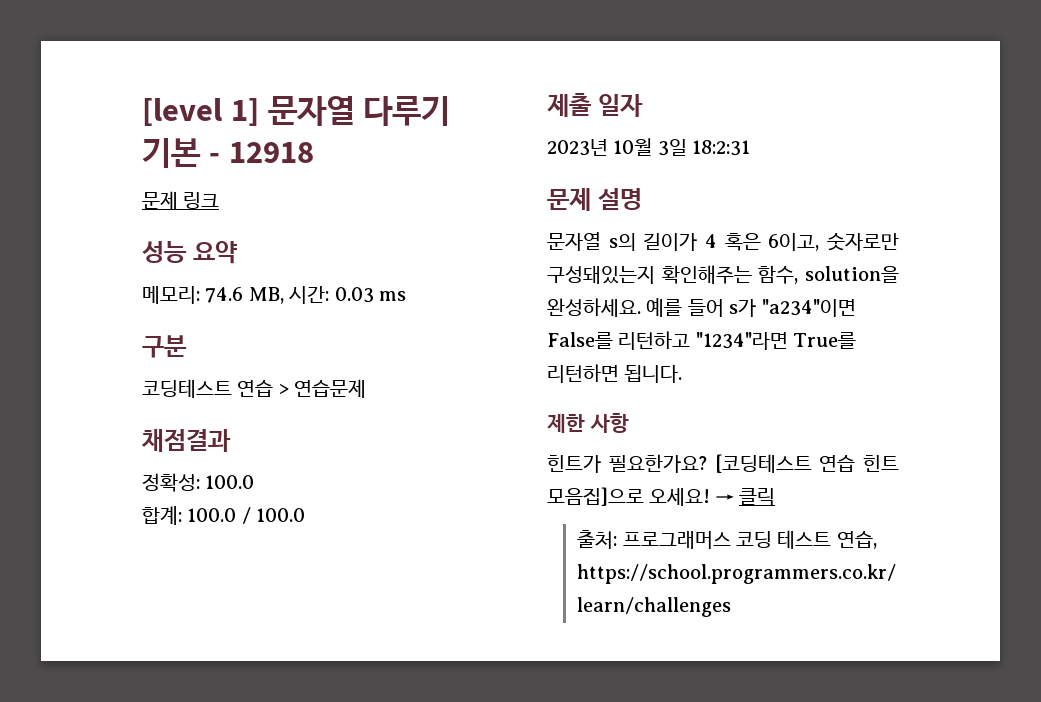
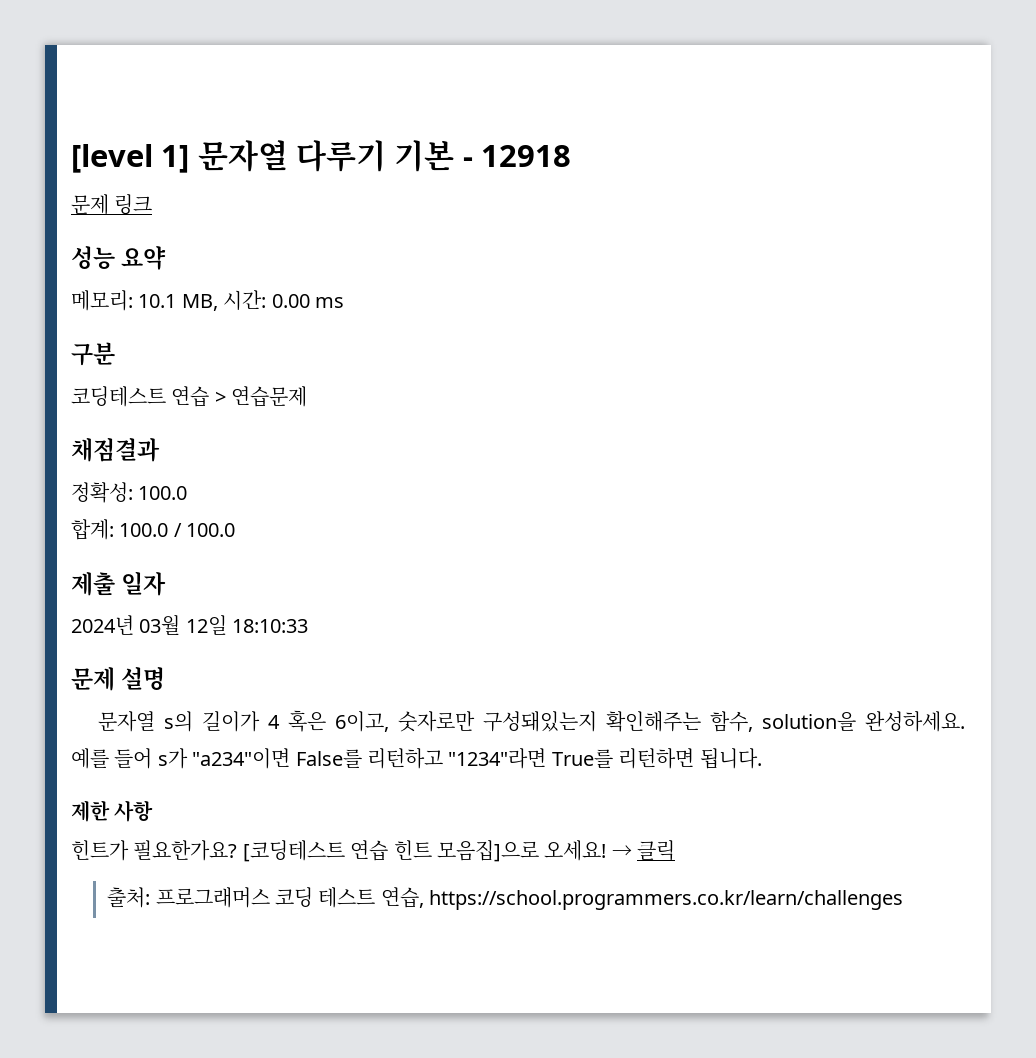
- 메모리: 74.6 MB, 시간: 0.03 ms
+ 메모리: 10.1 MB, 시간: 0.00 ms
- 2023년 10월 3일 18:2:31
+ 2024년 03월 12일 18:10:33

